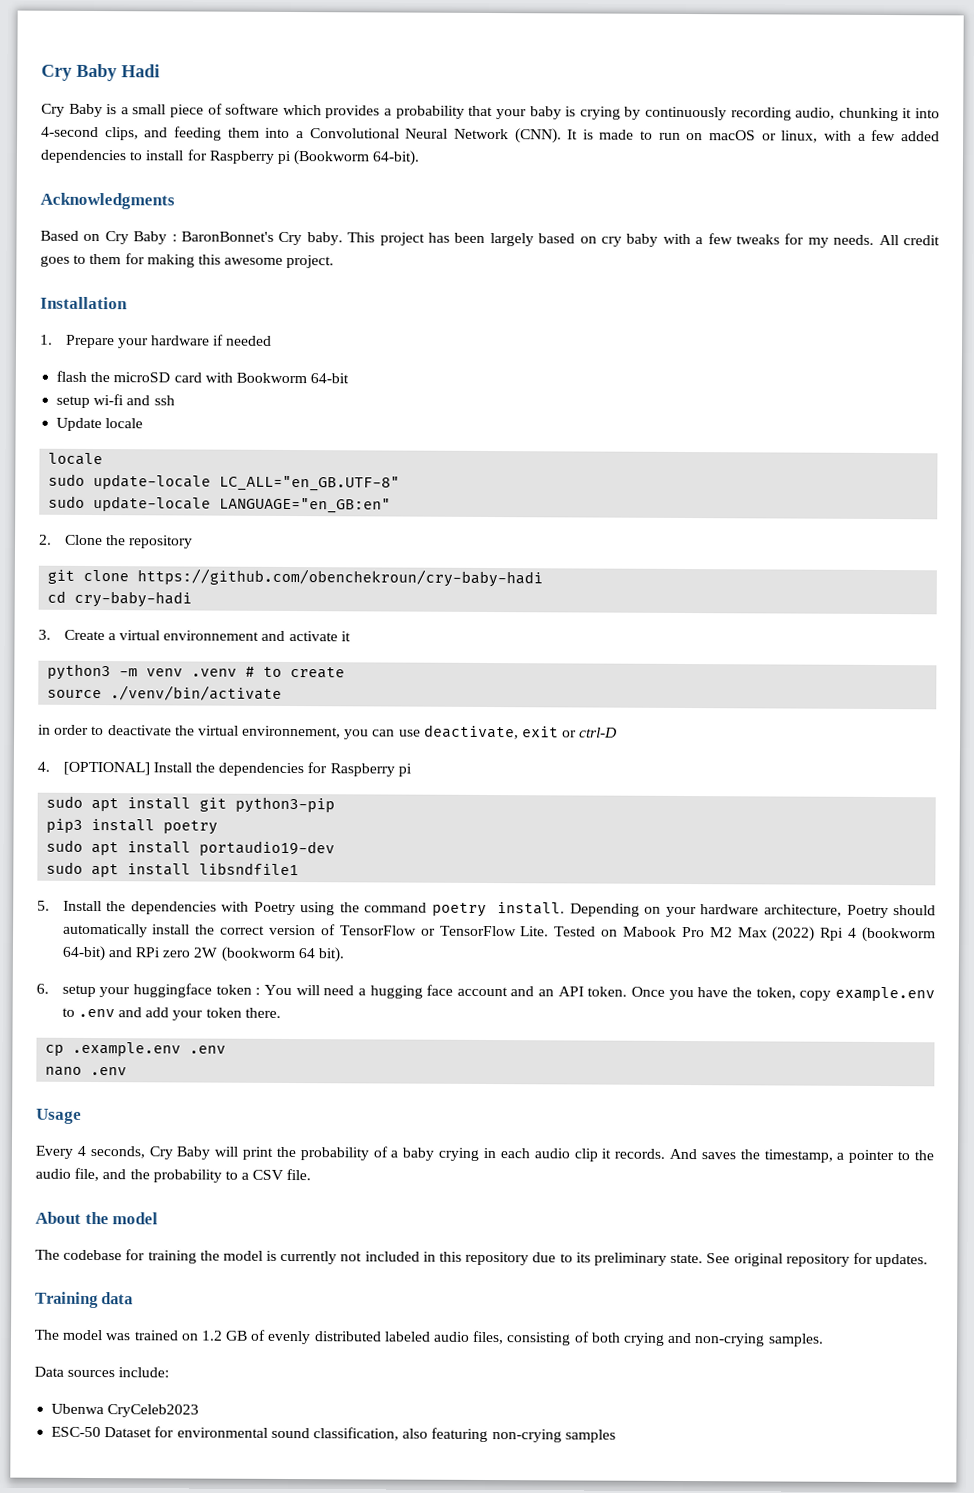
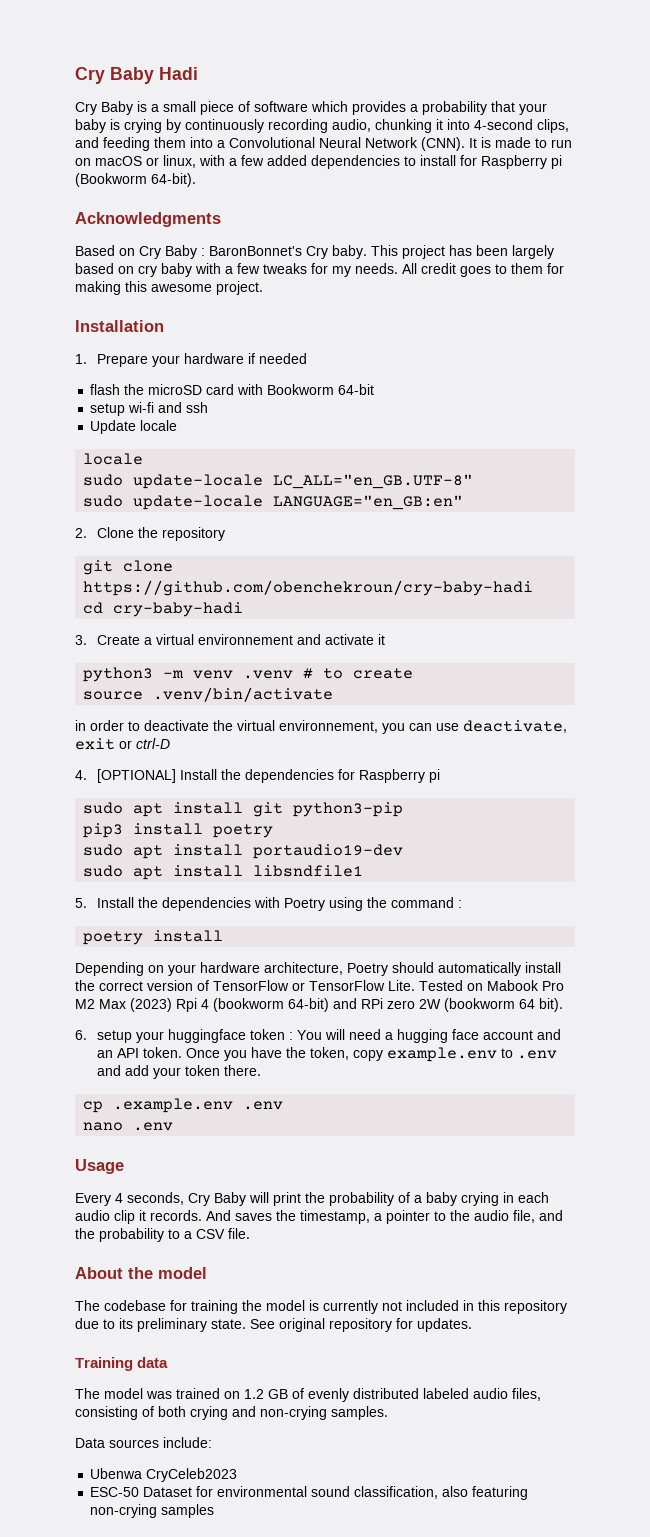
- source ./venv/bin/activate
+ source .venv/bin/activate
- 5. Install the dependencies with Poetry using the command poetry install. Depending on your hardware architecture, Poetry should automatically install the correct version of TensorFlow or TensorFlow Lite.
+ 5. Install the dependencies with Poetry using the command :
+ poetry install
+ Depending on your hardware architecture, Poetry should automatically install the correct version of TensorFlow or TensorFlow Lite.
- Tested on Mabook Pro M2 Max (2022) Rpi 4 (bookworm 64-bit) and RPi zero 2W (bookworm 64 bit).
+ Tested on Mabook Pro M2 Max (2023) Rpi 4 (bookworm 64-bit) and RPi zero 2W (bookworm 64 bit).

